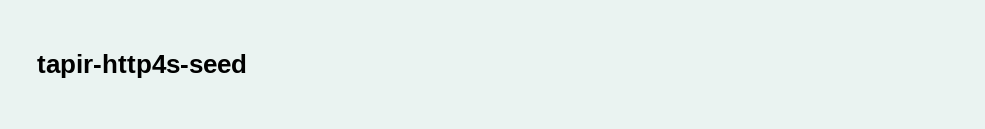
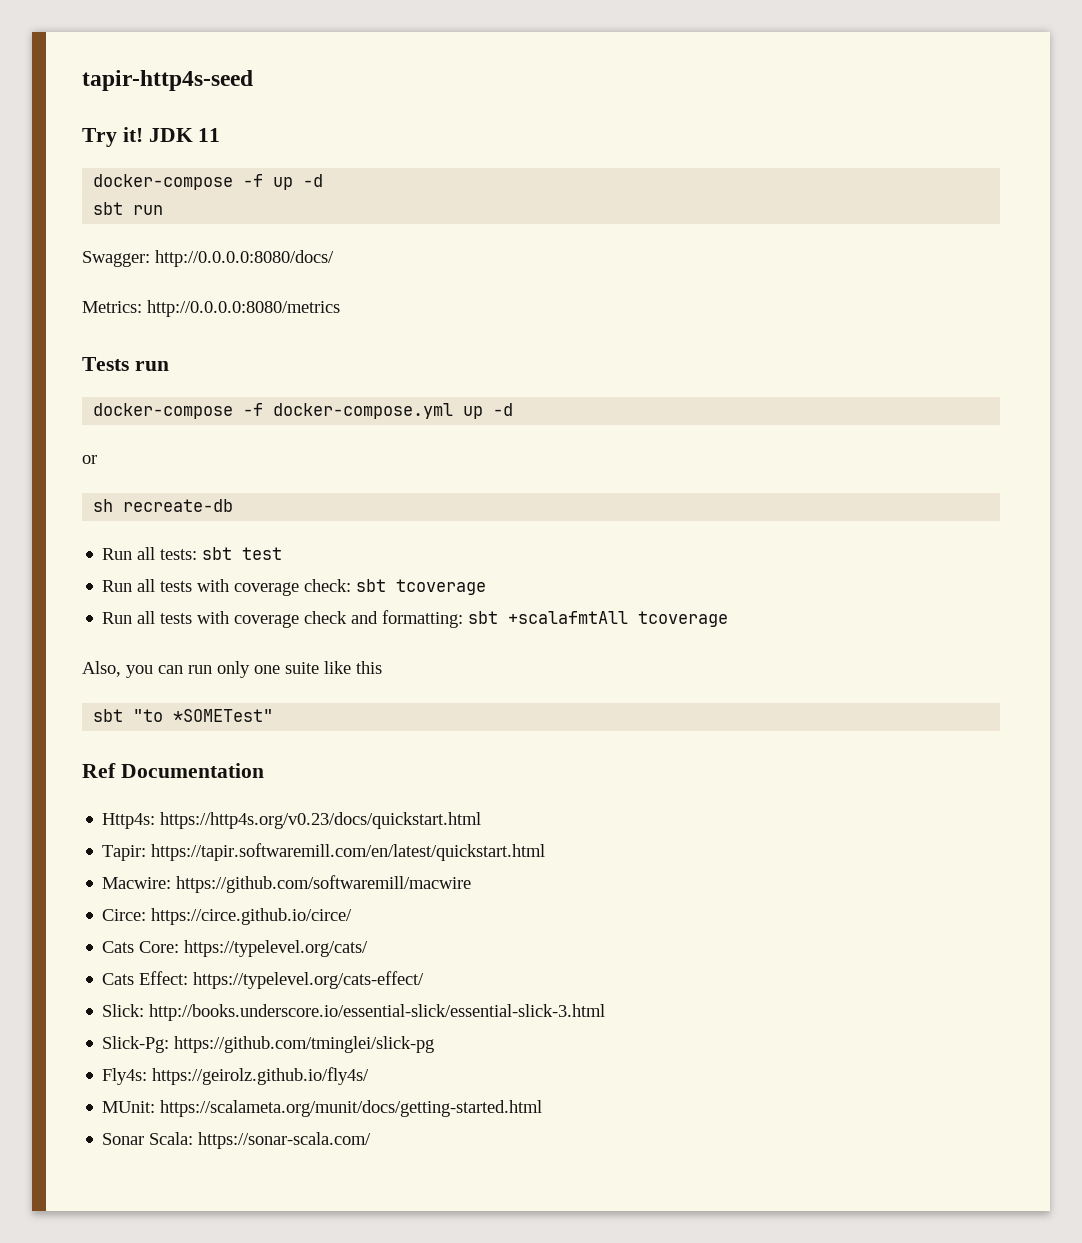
+ Try it! JDK 11
+ docker-compose -f up -d
+ sbt run
+ Swagger: http://0.0.0.0:8080/docs/
+ Metrics: http://0.0.0.0:8080/metrics
+ Tests run
+ docker-compose -f docker-compose.yml up -d
+ or
+ sh recreate-db
+ Run all tests: sbt test
+ Run all tests with coverage check: sbt tcoverage
+ Run all tests with coverage check and formatting: sbt +scalafmtAll tcoverage
+ Also, you can run only one suite like this
+ sbt "to *SOMETest"
+ Ref Documentation
+ Http4s: https://http4s.org/v0.23/docs/quickstart.html
+ Tapir: https://tapir.softwaremill.com/en/latest/quickstart.html
+ Macwire: https://github.com/softwaremill/macwire
+ Circe: https://circe.github.io/circe/
+ Cats Core: https://typelevel.org/cats/
+ Cats Effect: https://typelevel.org/cats-effect/
+ Slick: http://books.underscore.io/essential-slick/essential-slick-3.html
+ Slick-Pg: https://github.com/tminglei/slick-pg
+ Fly4s: https://geirolz.github.io/fly4s/
+ MUnit: https://scalameta.org/munit/docs/getting-started.html
+ Sonar Scala: https://sonar-scala.com/

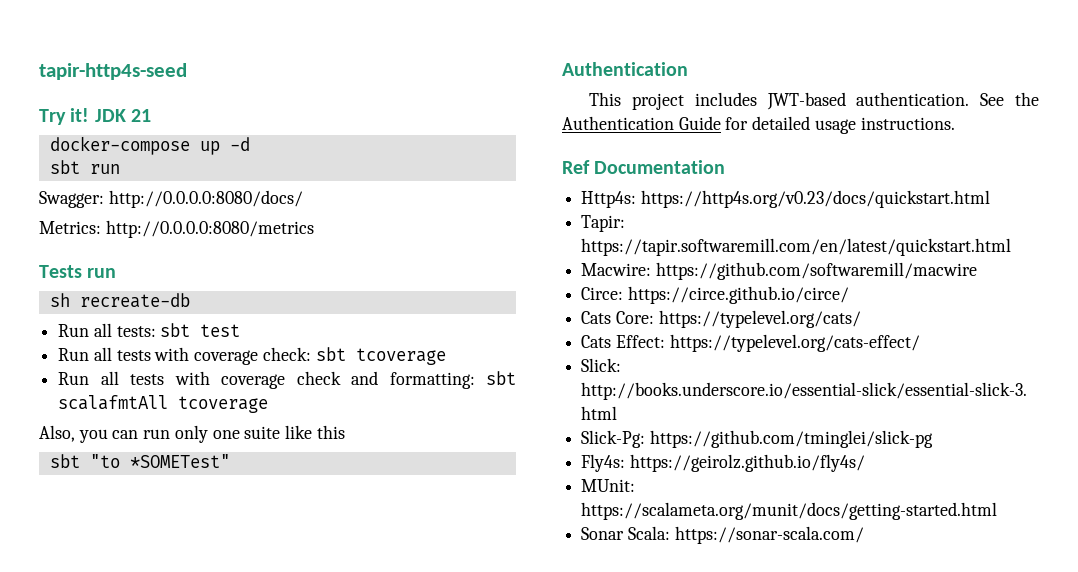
- JDK 11
- docker-compose -f up -d
+ JDK 21
+ docker-compose up -d
- docker-compose -f docker-compose.yml up -d
- or
- Run all tests with coverage check and formatting: sbt +scalafmtAll tcoverage
+ Run all tests with coverage check and formatting: sbt scalafmtAll tcoverage
  sbt "to *SOMETest"
+ Authentication
+ This project includes JWT-based authentication. See the Authentication Guide for detailed usage instructions.

